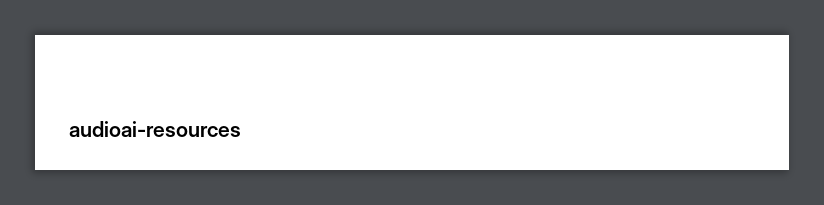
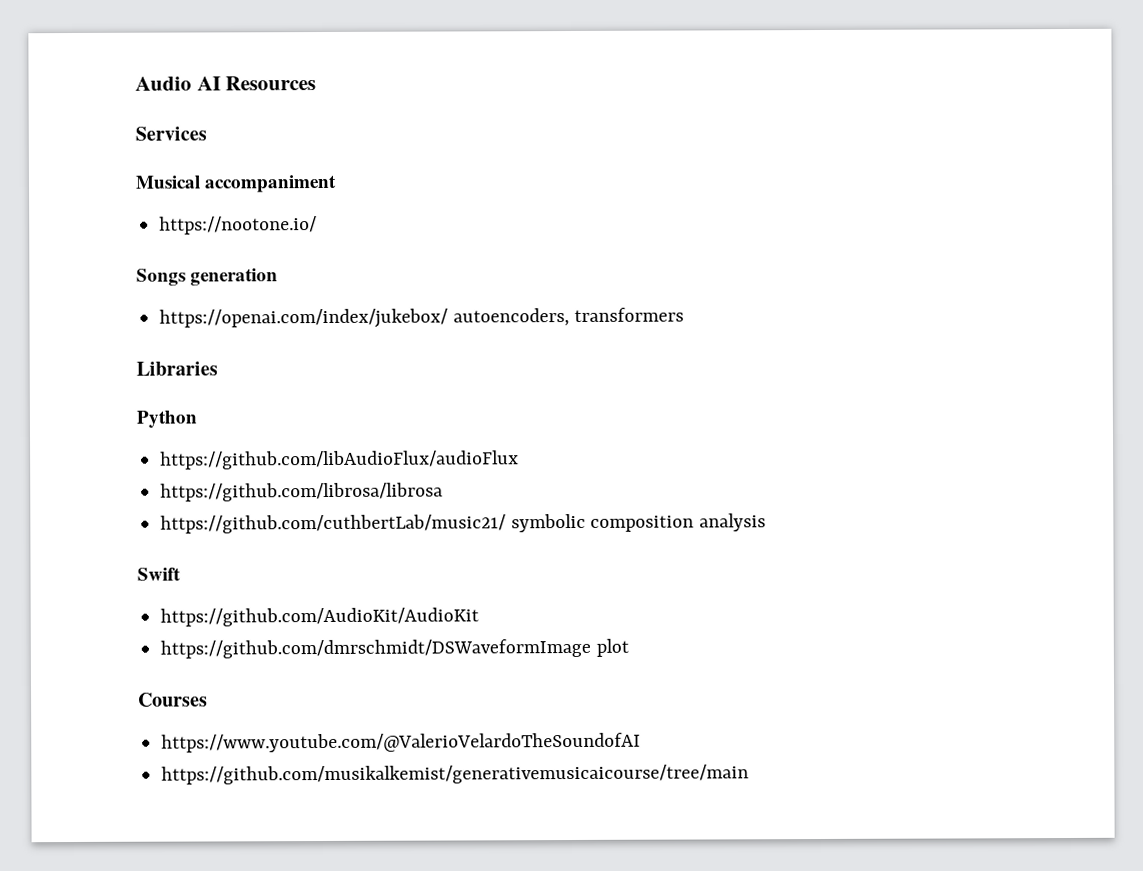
- audioai-resources
+ Audio AI Resources
+ Services
+ Musical accompaniment
+ https://nootone.io/
+ Songs generation
+ https://openai.com/index/jukebox/ autoencoders, transformers
+ Libraries
+ Python
+ https://github.com/libAudioFlux/audioFlux
+ https://github.com/librosa/librosa
+ https://github.com/cuthbertLab/music21/ symbolic composition analysis
+ Swift
+ https://github.com/AudioKit/AudioKit
+ https://github.com/dmrschmidt/DSWaveformImage plot
+ Courses
+ https://www.youtube.com/@ValerioVelardoTheSoundofAI
+ https://github.com/musikalkemist/generativemusicaicourse/tree/main

